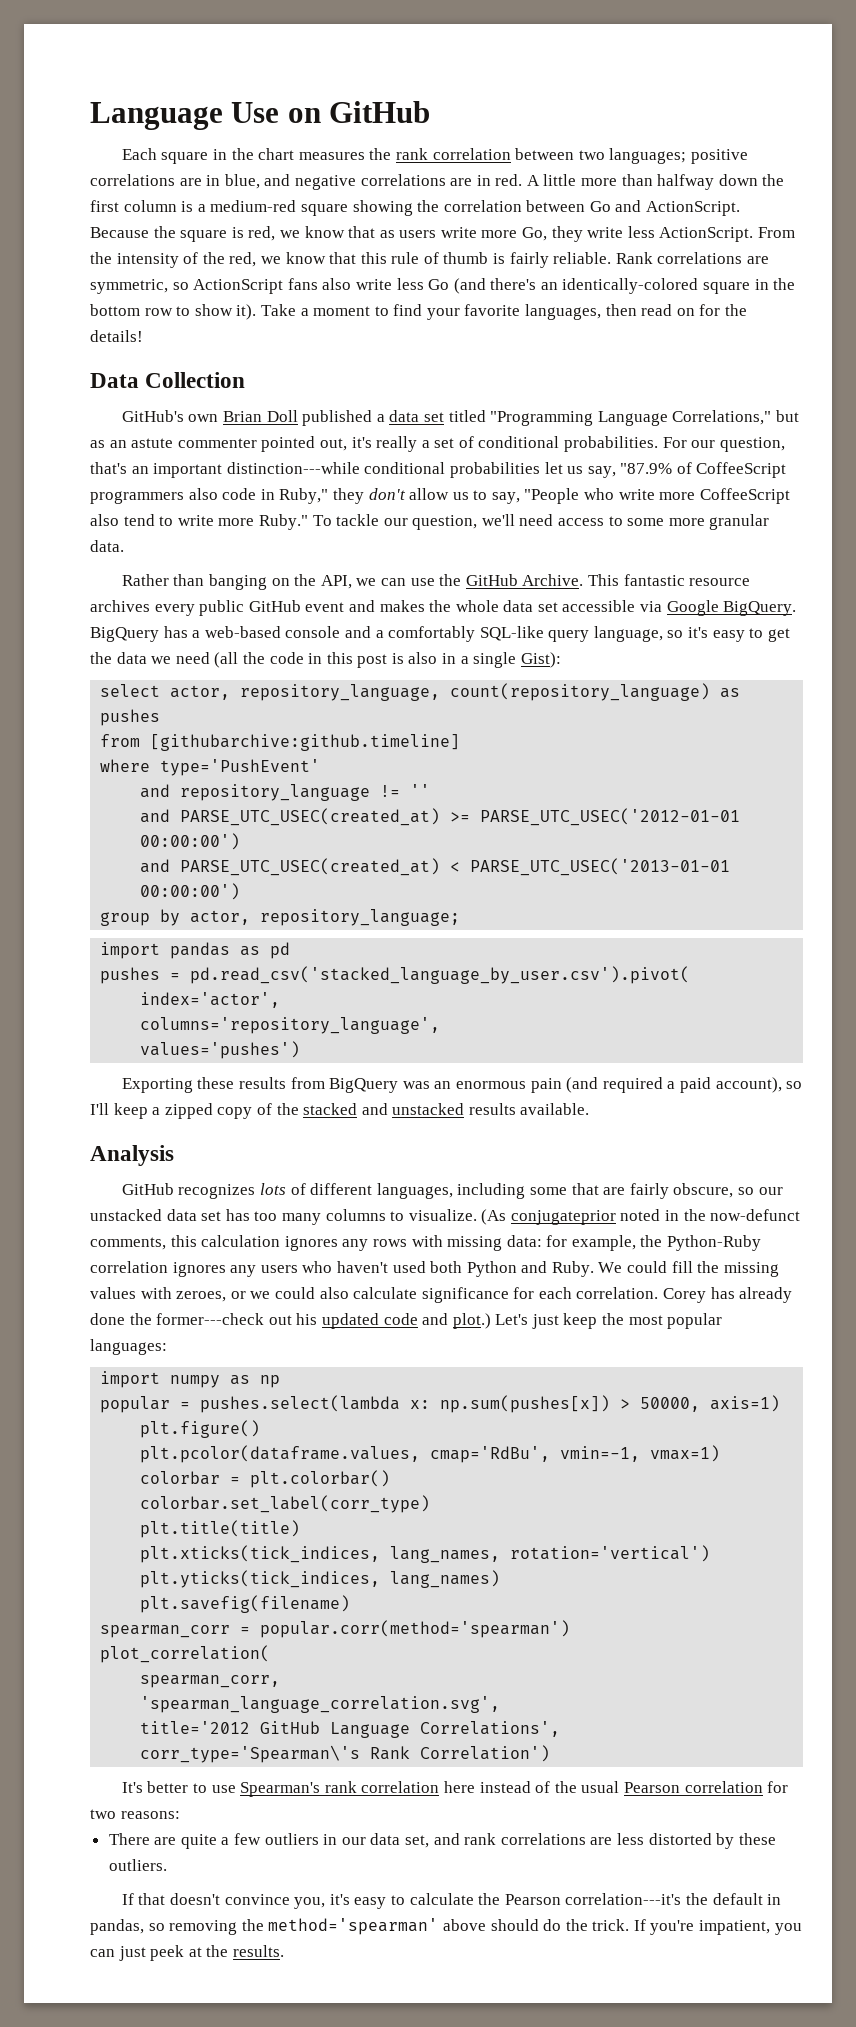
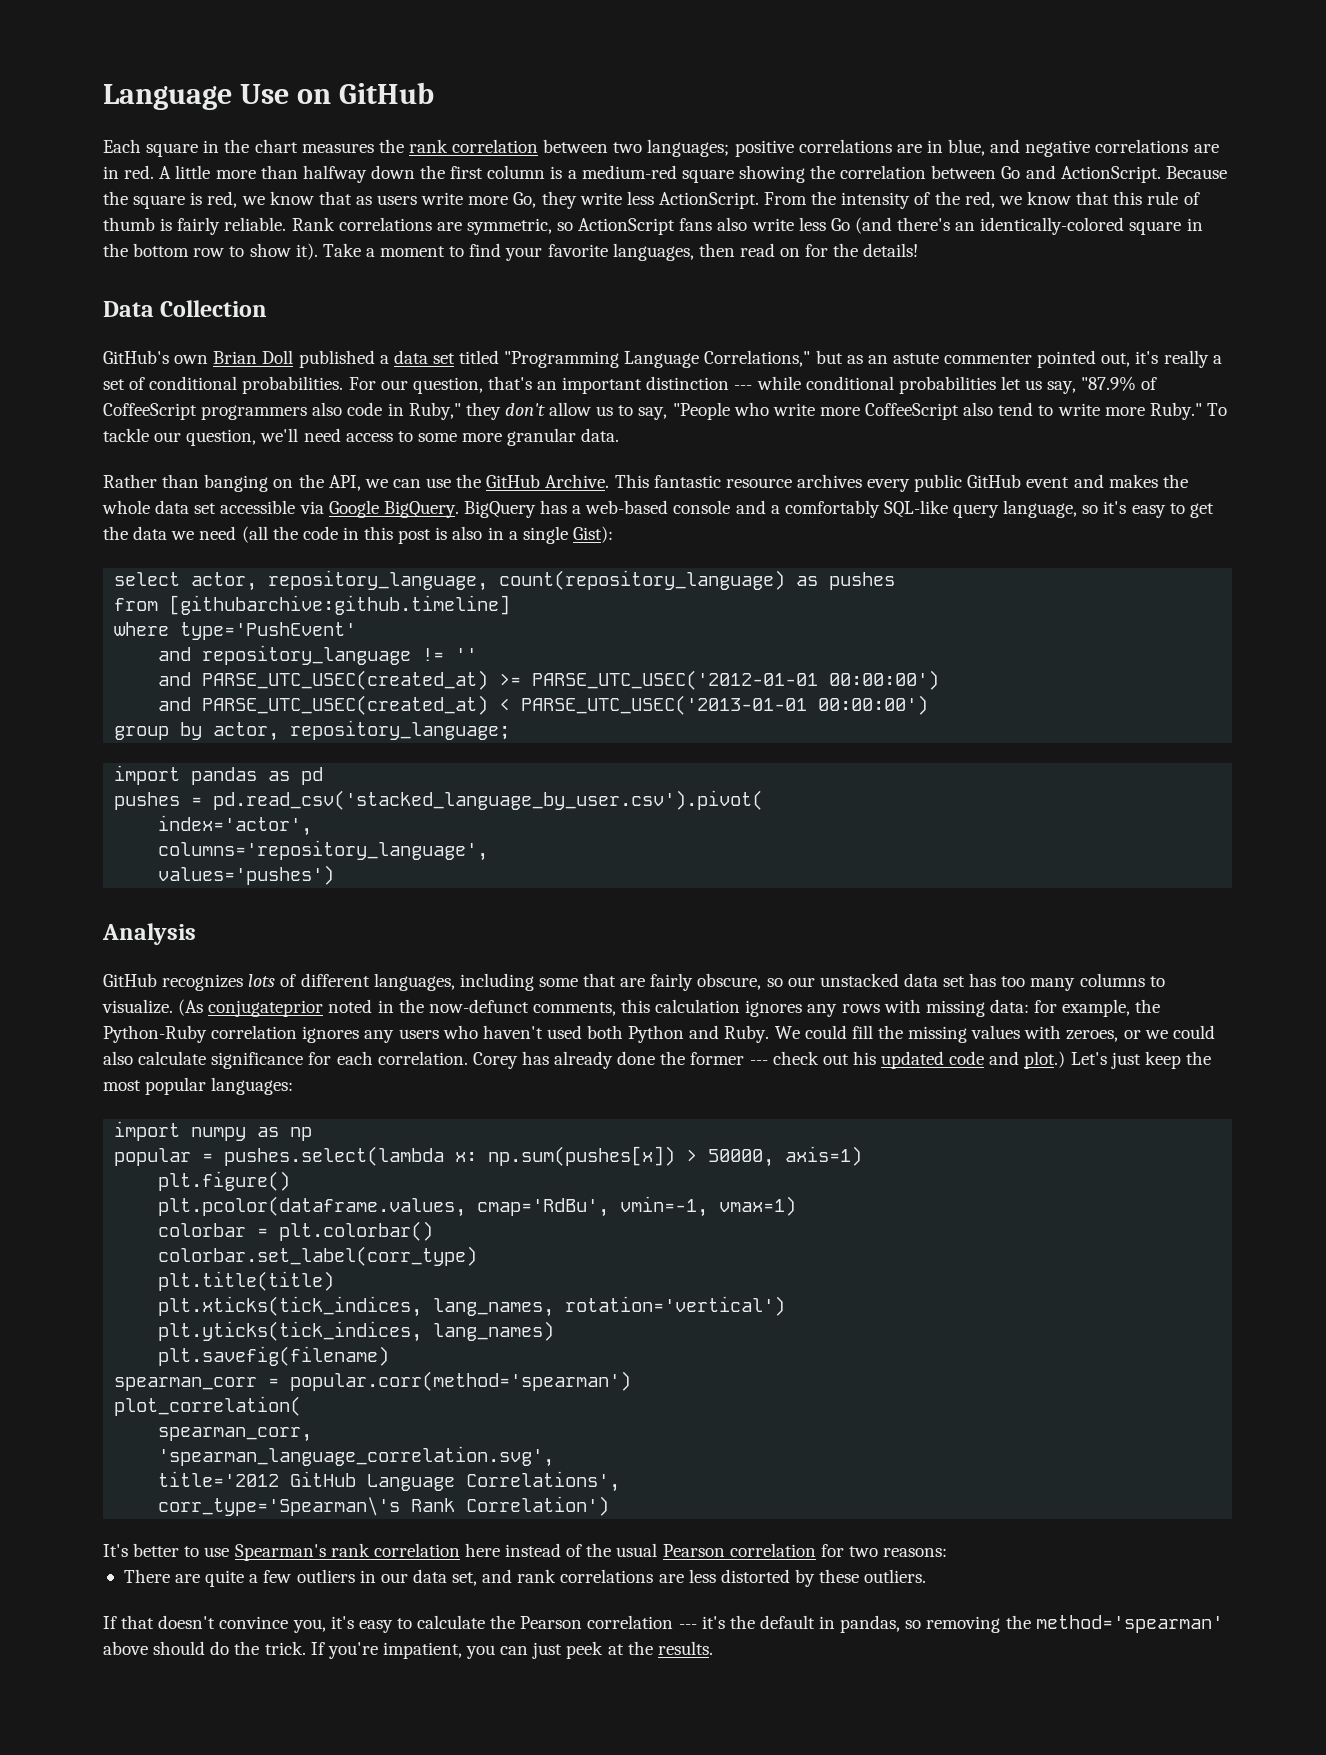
- For our question, that's an important distinction---while conditional probabilities let us say, "87.9% of CoffeeScript programmers also code in Ruby," they don't allow us to say, "People who write more CoffeeScript also tend to write more Ruby."
+ For our question, that's an important distinction --- while conditional probabilities let us say, "87.9% of CoffeeScript programmers also code in Ruby," they don't allow us to say, "People who write more CoffeeScript also tend to write more Ruby."
- Exporting these results from BigQuery was an enormous pain (and required a paid account), so I'll keep a zipped copy of the stacked and unstacked results available.
- Corey has already done the former---check out his updated code and plot.)
+ Corey has already done the former --- check out his updated code and plot.)
- If that doesn't convince you, it's easy to calculate the Pearson correlation---it's the default in pandas, so removing the method='spearman' above should do the trick.
+ If that doesn't convince you, it's easy to calculate the Pearson correlation --- it's the default in pandas, so removing the method='spearman' above should do the trick.

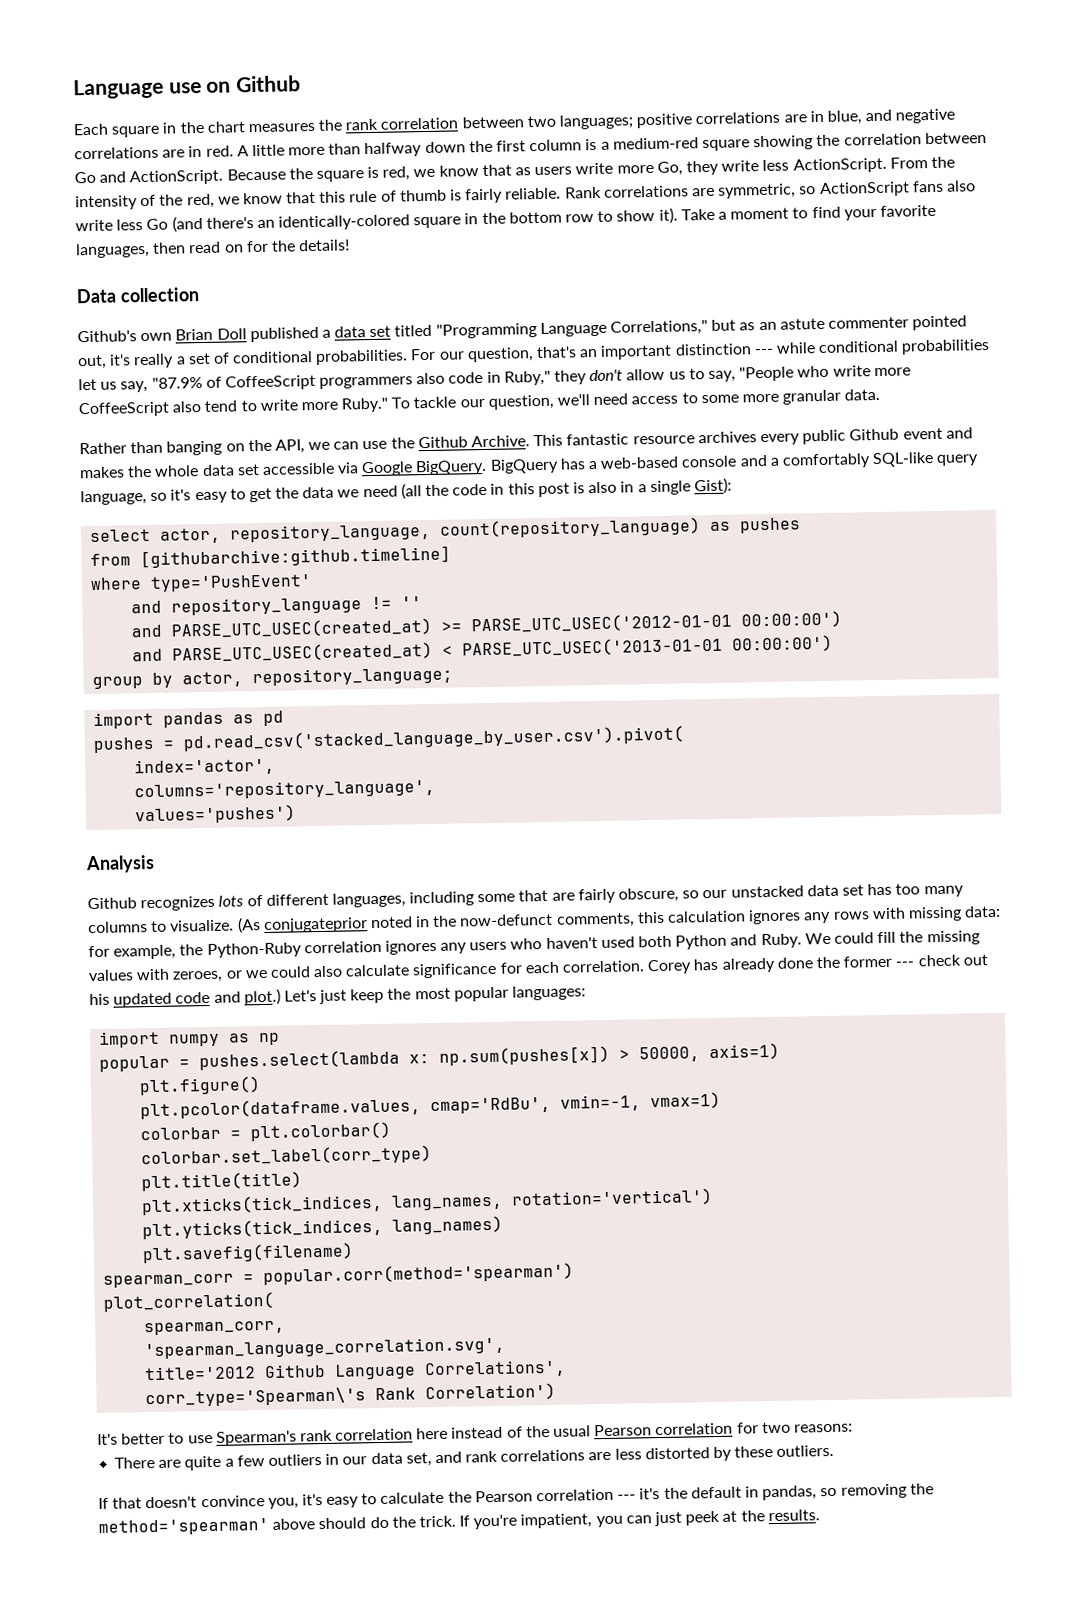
- Language Use on GitHub
+ Language use on Github
- Data Collection
- GitHub's own Brian Doll published a data set titled "Programming Language Correlations," but as an astute commenter pointed out, it's really a set of conditional probabilities.
+ Data collection
+ Github's own Brian Doll published a data set titled "Programming Language Correlations," but as an astute commenter pointed out, it's really a set of conditional probabilities.
- Rather than banging on the API, we can use the GitHub Archive.
+ Rather than banging on the API, we can use the Github Archive.
- This fantastic resource archives every public GitHub event and makes the whole data set accessible via Google BigQuery.
+ This fantastic resource archives every public Github event and makes the whole data set accessible via Google BigQuery.
- GitHub recognizes lots of different languages, including some that are fairly obscure, so our unstacked data set has too many columns to visualize.
+ Github recognizes lots of different languages, including some that are fairly obscure, so our unstacked data set has too many columns to visualize.
- title='2012 GitHub Language Correlations',
+ title='2012 Github Language Correlations',

